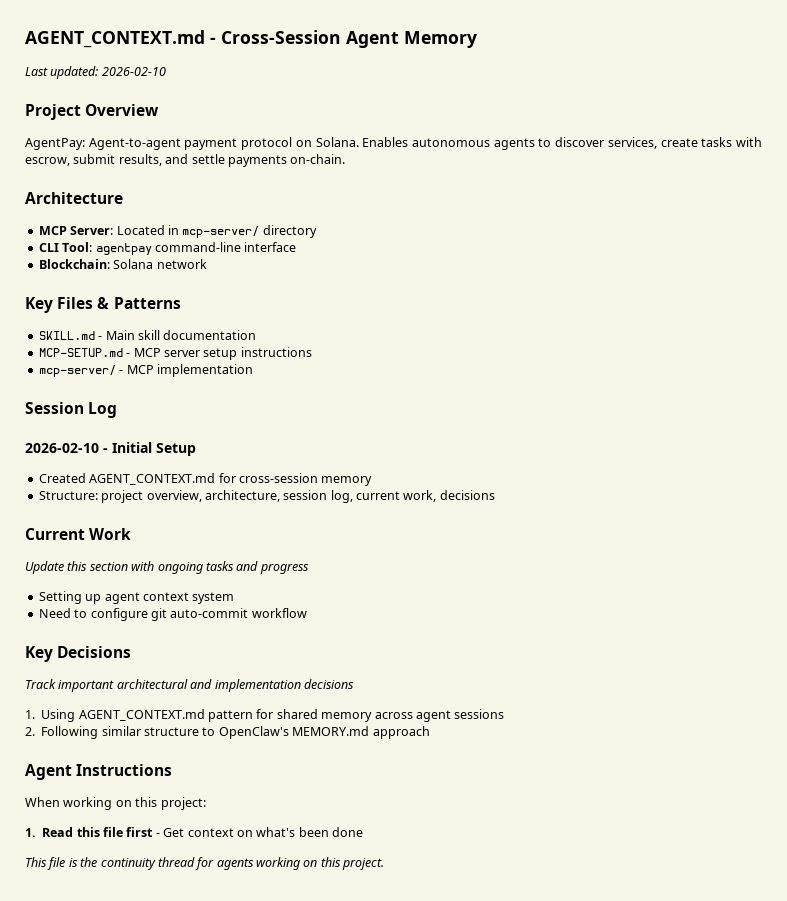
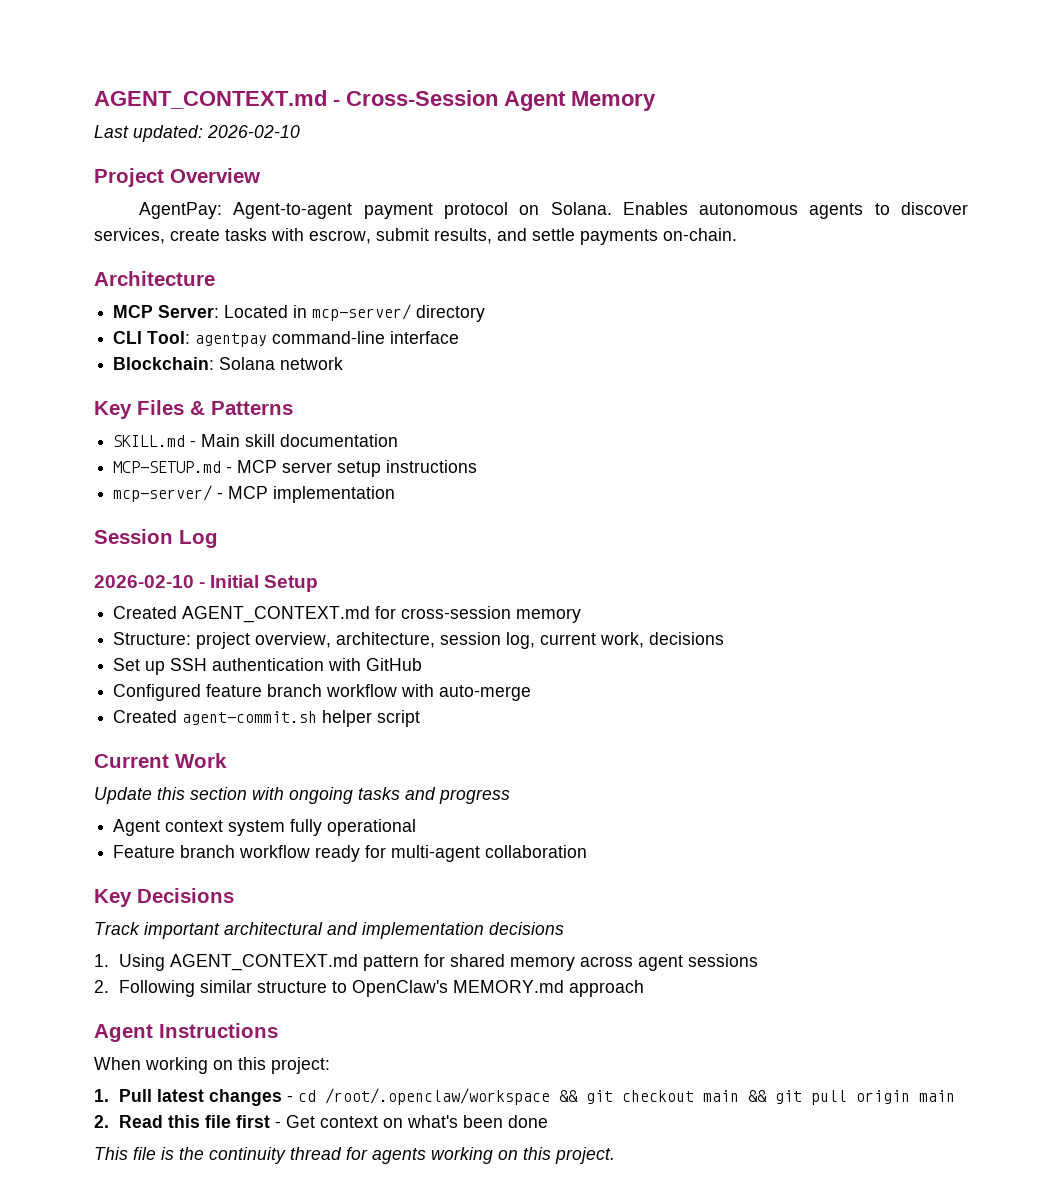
+ Set up SSH authentication with GitHub
+ Configured feature branch workflow with auto-merge
+ Created agent-commit.sh helper script
- Setting up agent context system
- Need to configure git auto-commit workflow
+ Agent context system fully operational
+ Feature branch workflow ready for multi-agent collaboration
- 1. Read this file first - Get context on what's been done
+ 1. Pull latest changes - cd /root/.openclaw/workspace && git checkout main && git pull origin main
+ 2. Read this file first - Get context on what's been done

